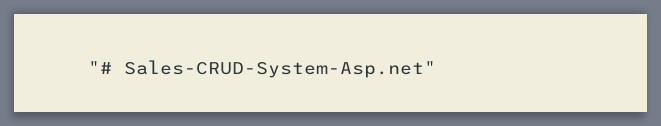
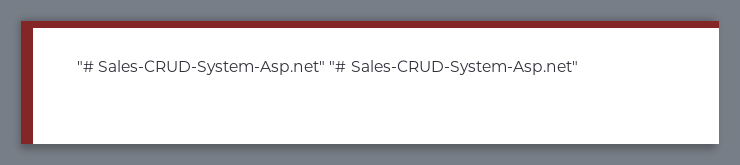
- "# Sales-CRUD-System-Asp.net"
+ "# Sales-CRUD-System-Asp.net" "# Sales-CRUD-System-Asp.net"

